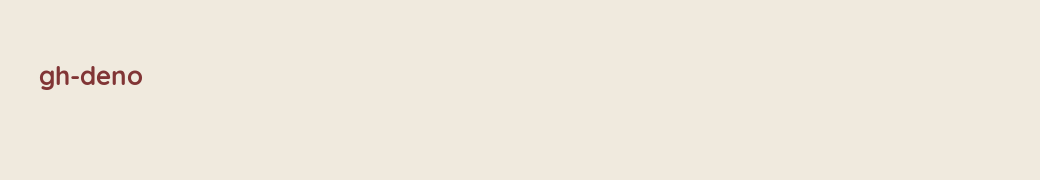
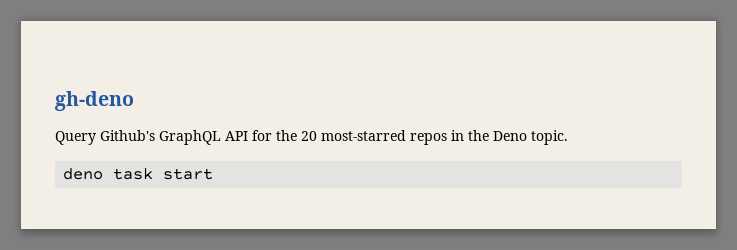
+ Query Github's GraphQL API for the 20 most-starred repos in the Deno topic.
+ deno task start

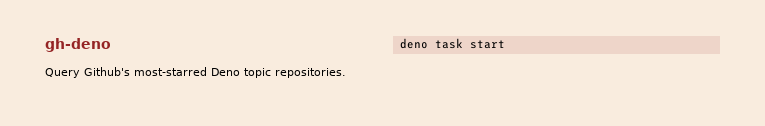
- Query Github's GraphQL API for the 20 most-starred repos in the Deno topic.
+ Query Github's most-starred Deno topic repositories.

